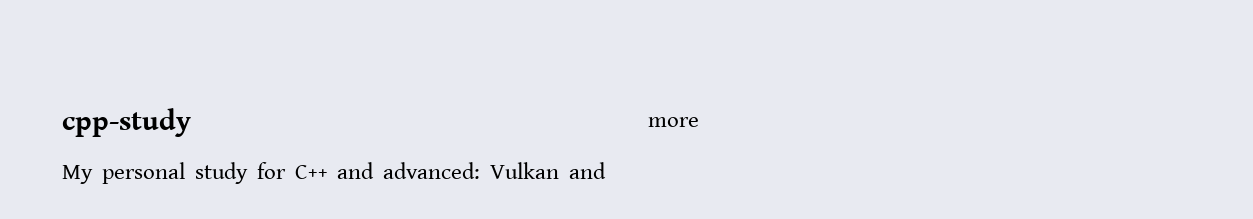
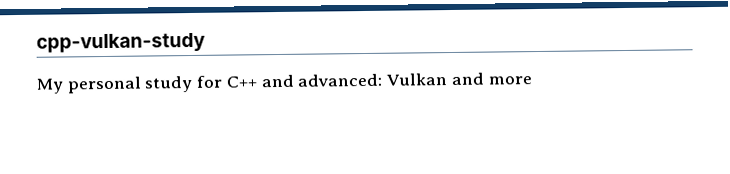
- cpp-study
+ cpp-vulkan-study

